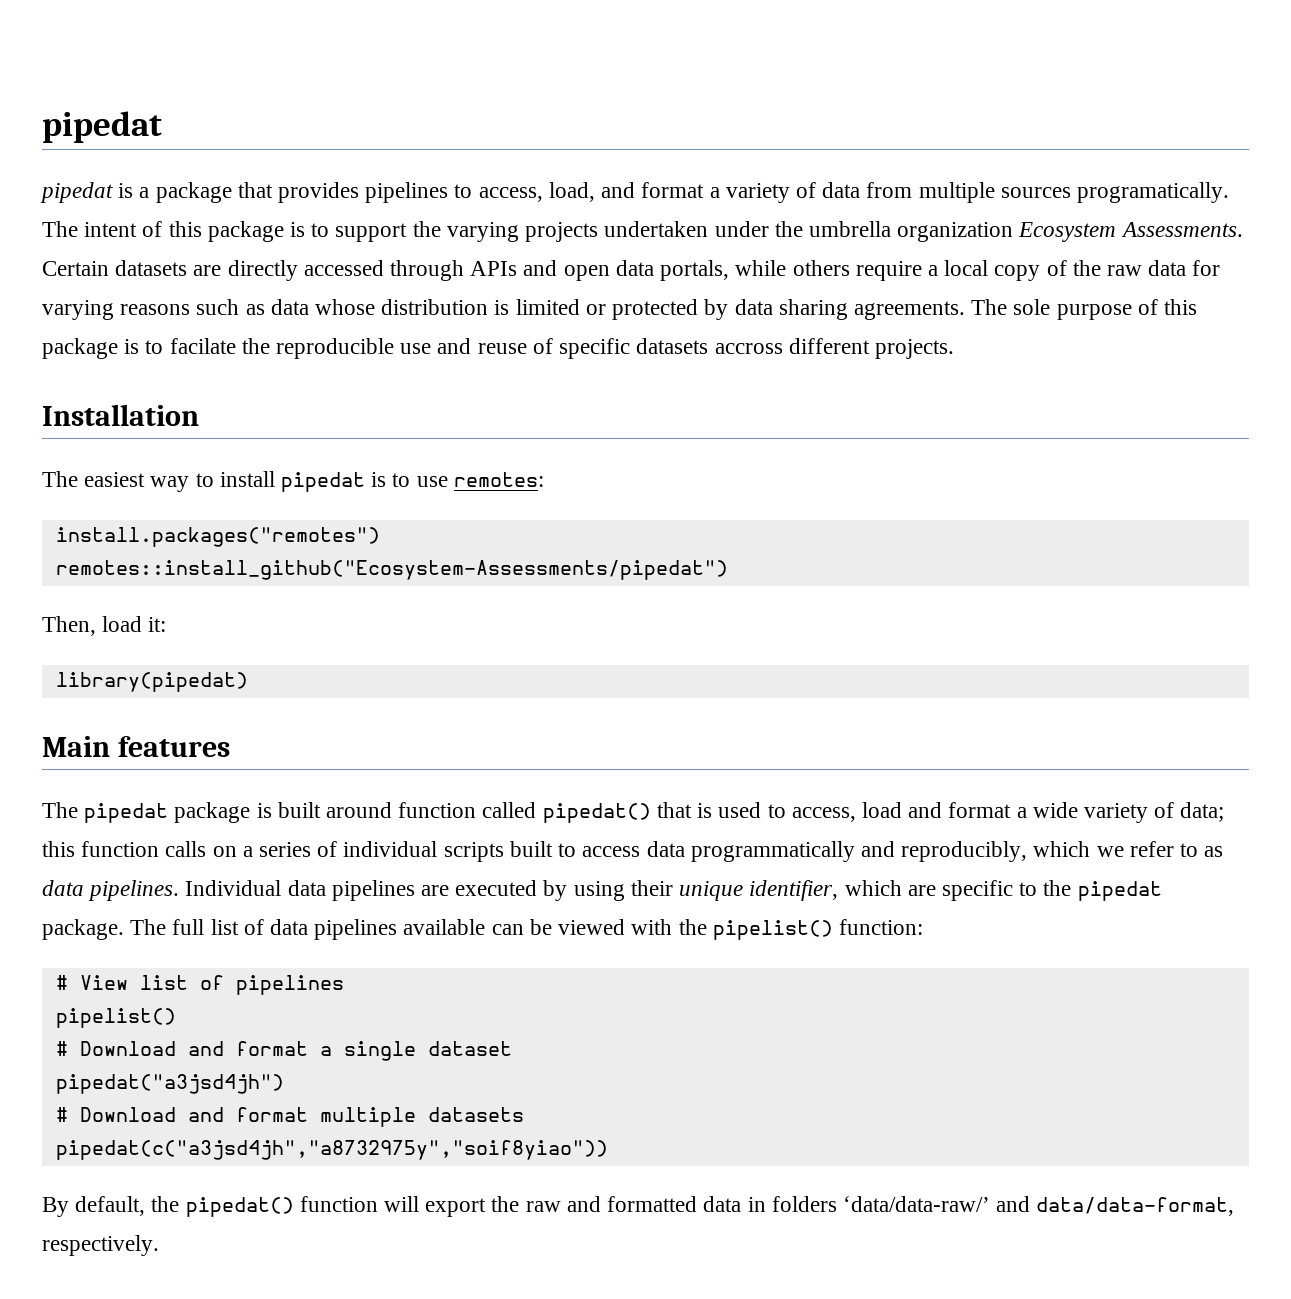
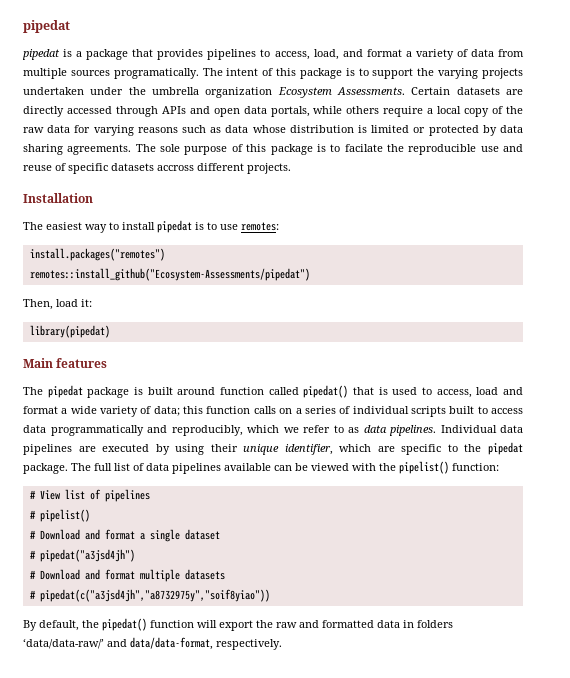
  # View list of pipelines
- pipelist()
+ # pipelist()
- pipedat("a3jsd4jh")
+ # pipedat("a3jsd4jh")
- pipedat(c("a3jsd4jh","a8732975y","soif8yiao"))
+ # pipedat(c("a3jsd4jh","a8732975y","soif8yiao"))

